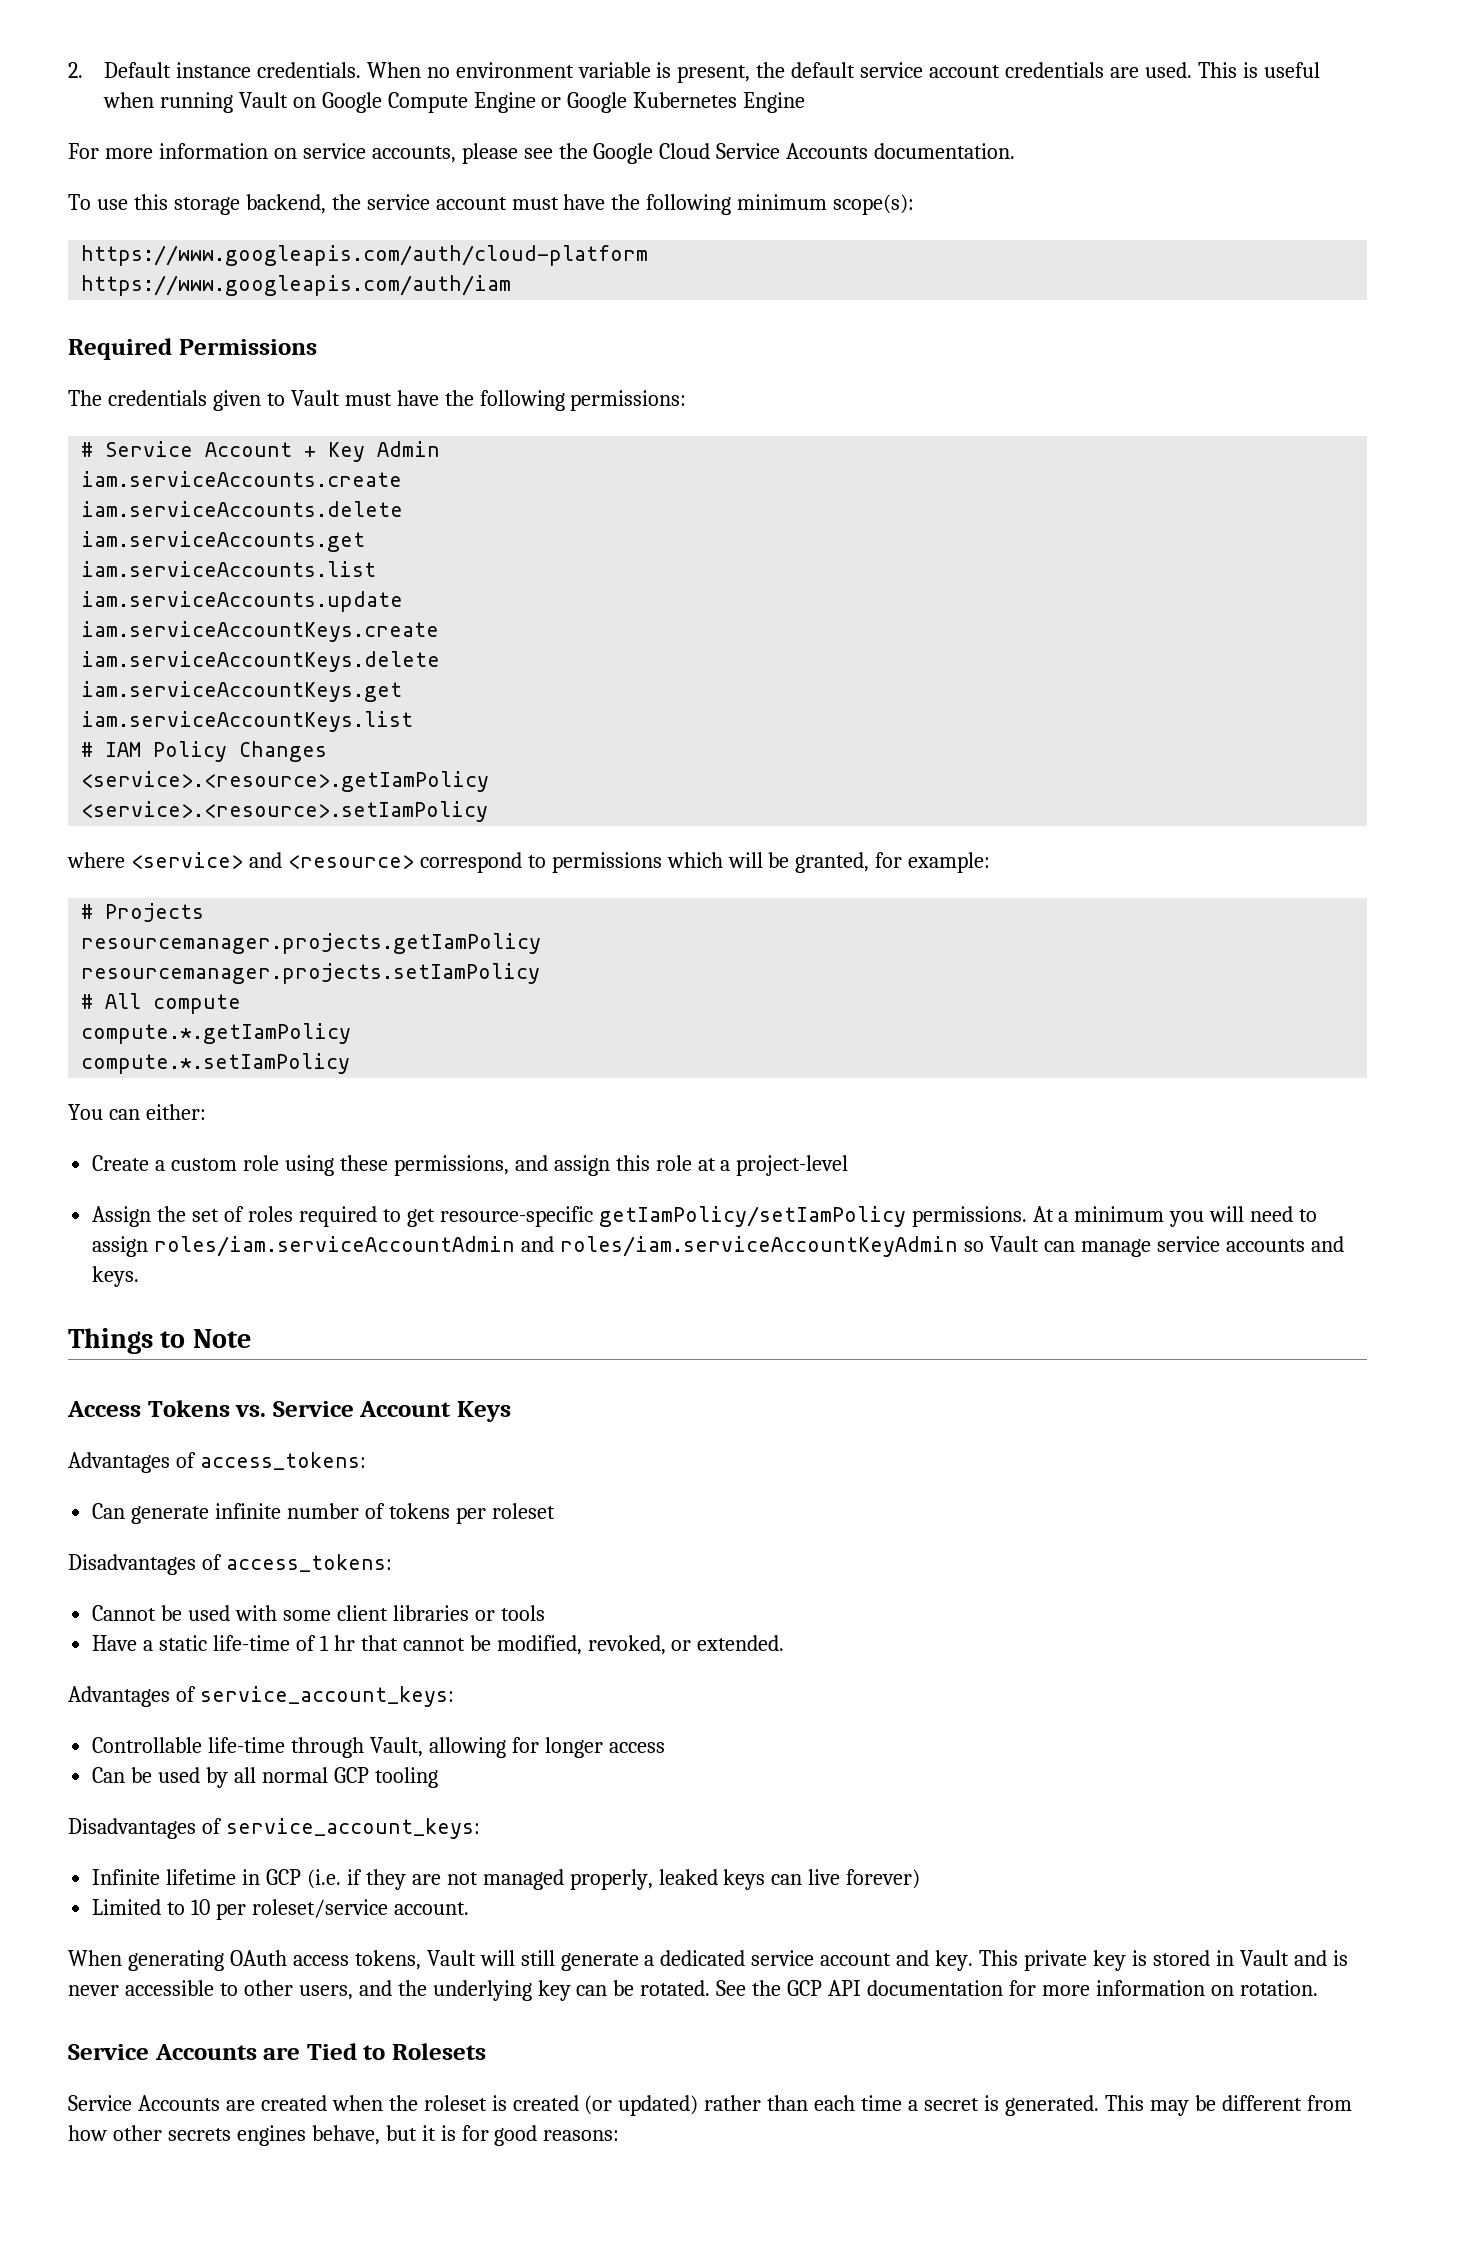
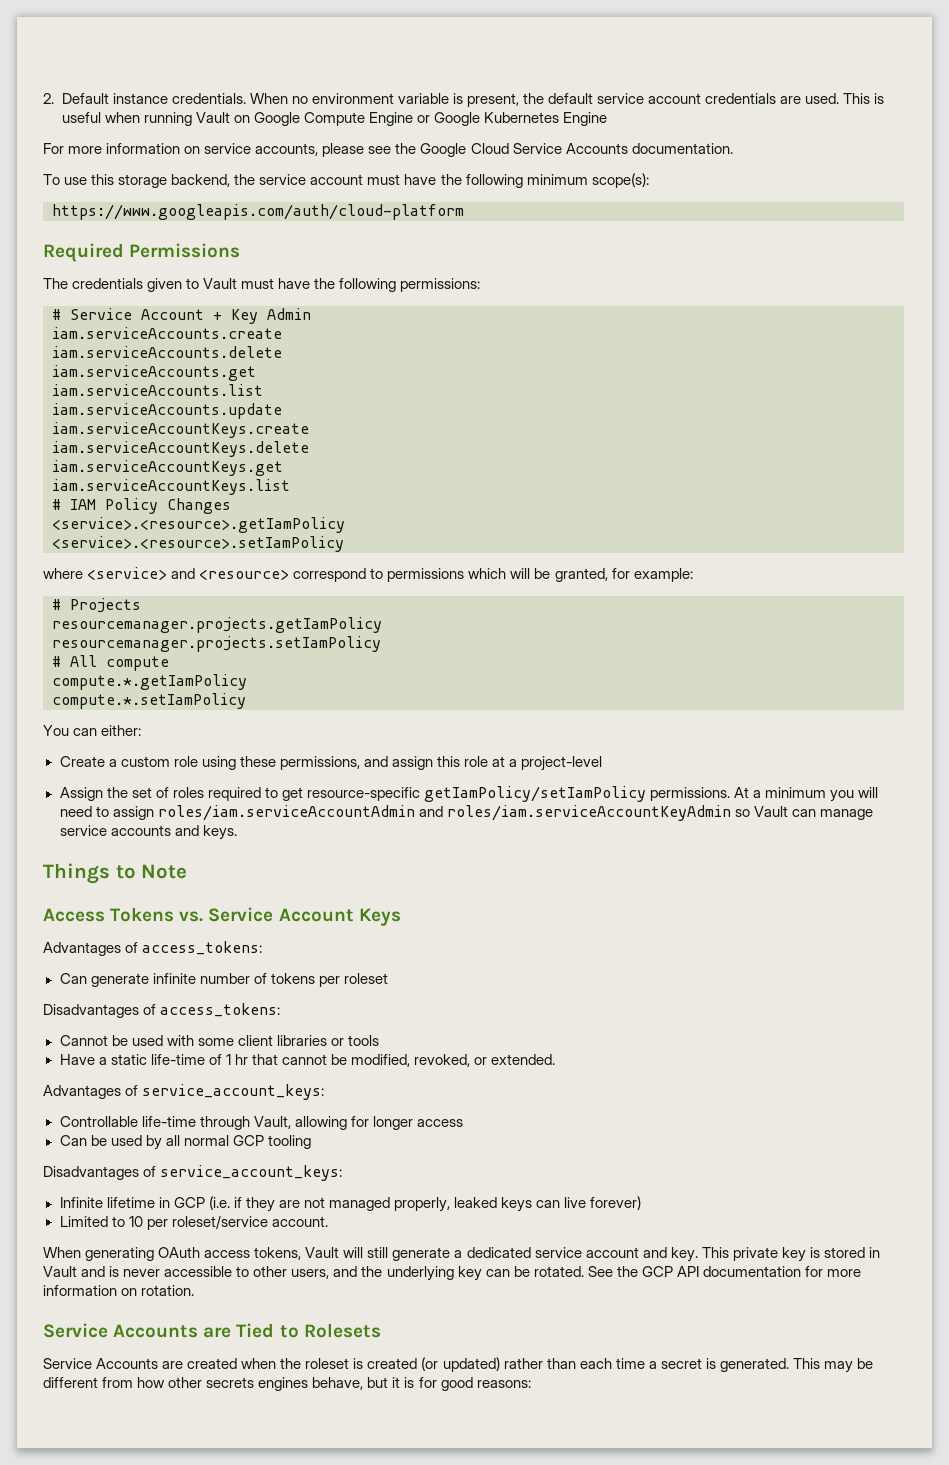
- https://www.googleapis.com/auth/iam

